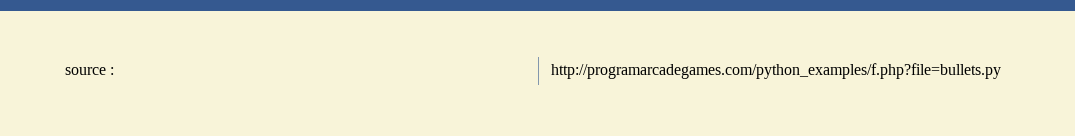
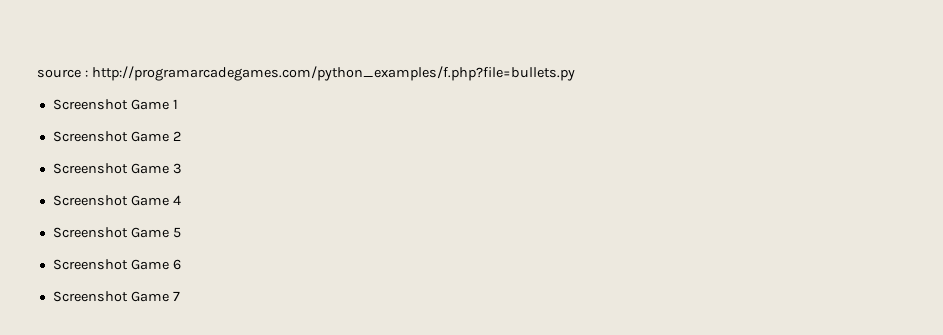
+ Screenshot Game 1
+ Screenshot Game 2
+ Screenshot Game 3
+ Screenshot Game 4
+ Screenshot Game 5
+ Screenshot Game 6
+ Screenshot Game 7

